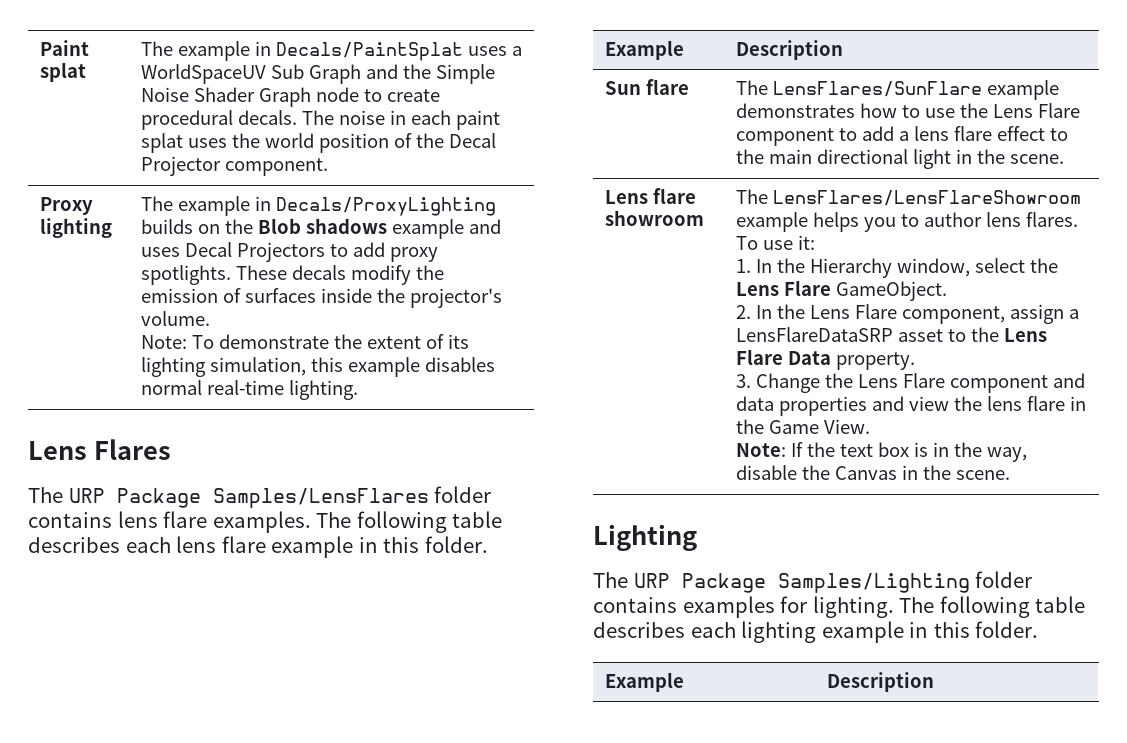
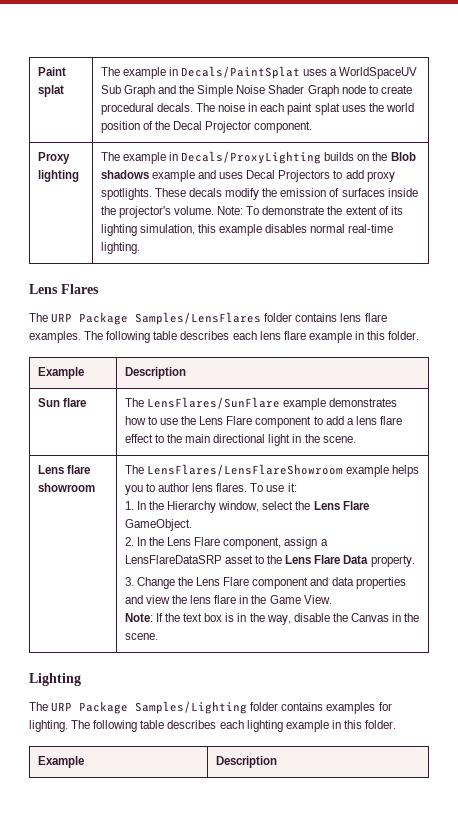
- These decals modify the emission of surfaces inside the projector's volume.
- Note: To demonstrate the extent of its lighting simulation, this example disables normal real-time lighting.
+ These decals modify the emission of surfaces inside the projector's volume. Note: To demonstrate the extent of its lighting simulation, this example disables normal real-time lighting.

